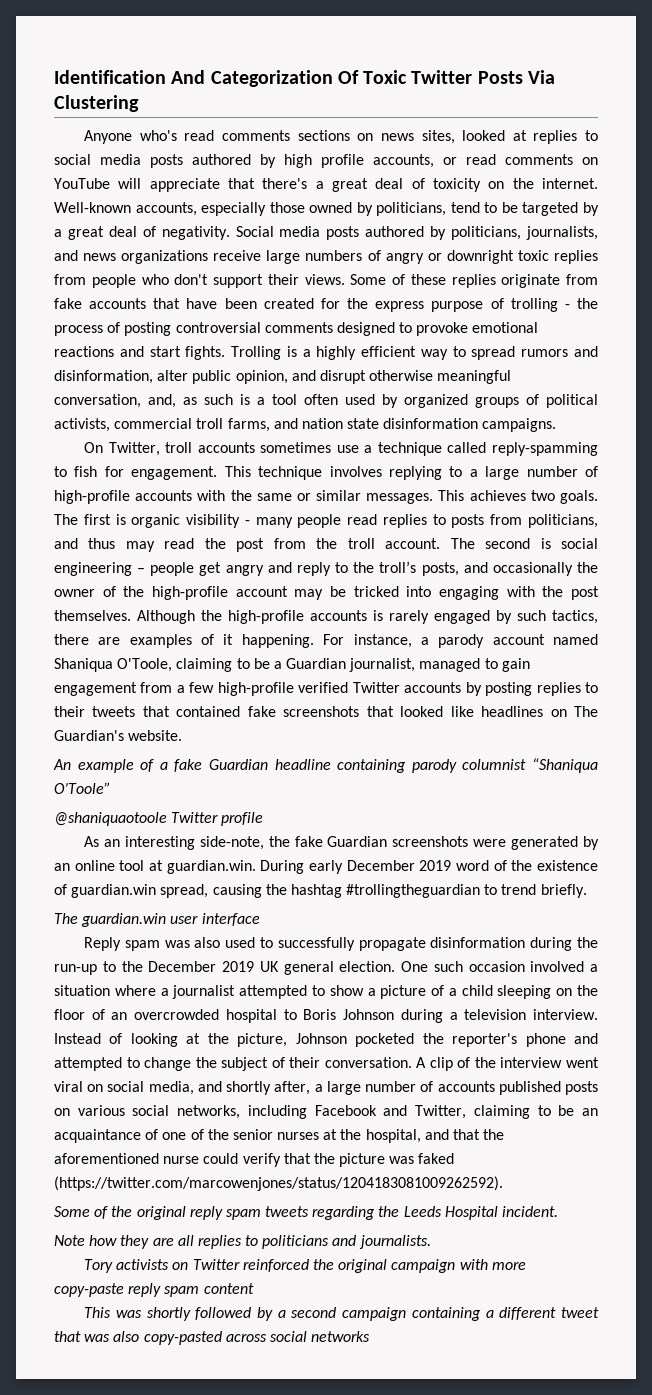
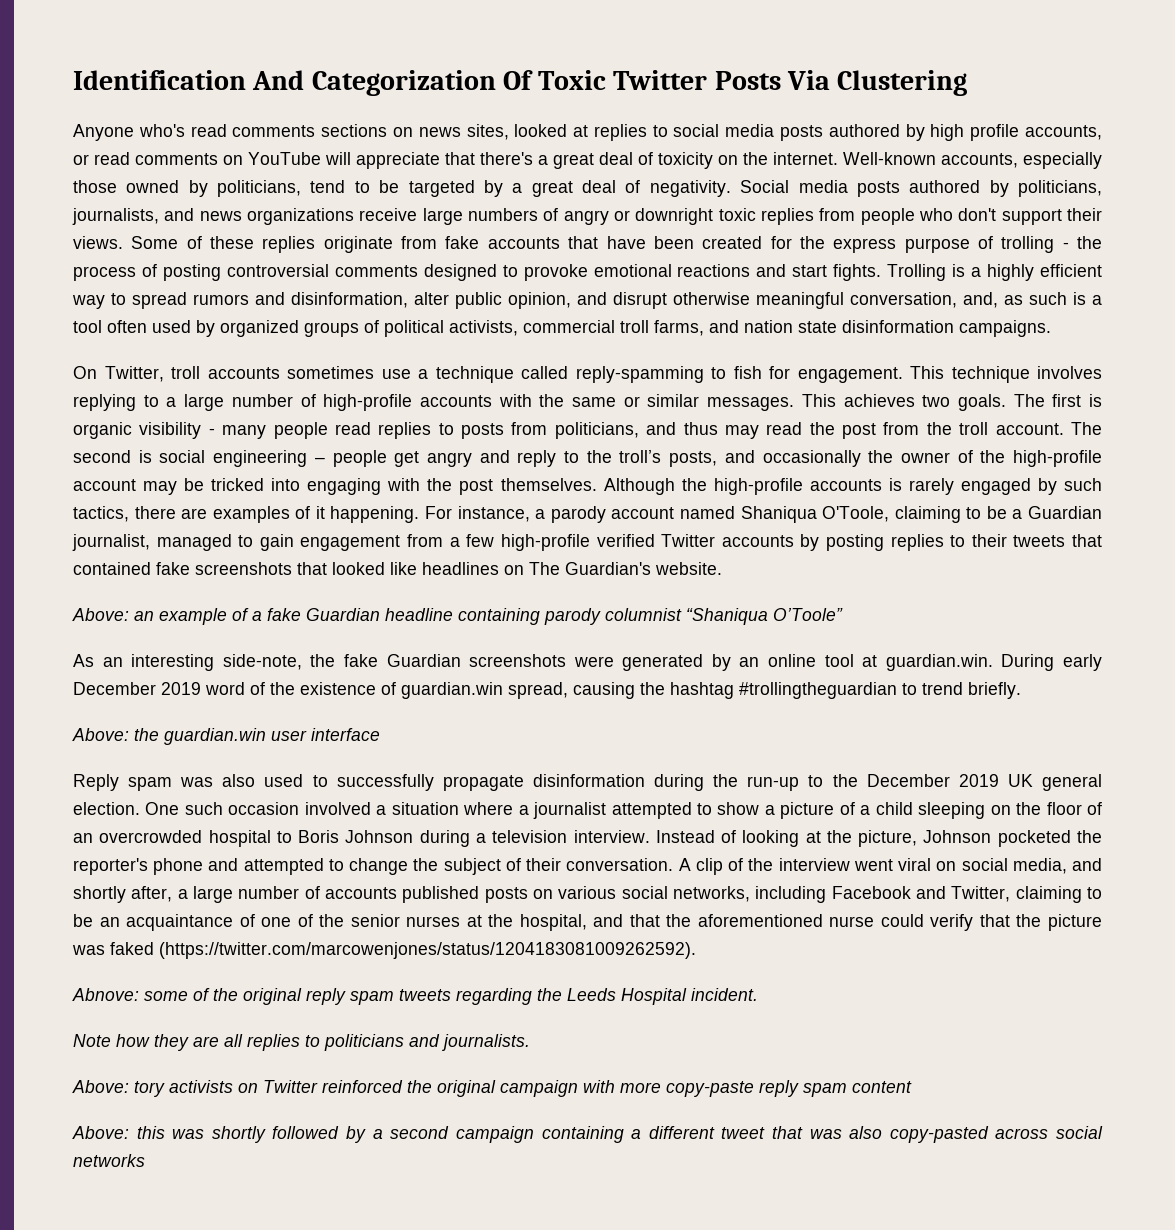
- An example of a fake Guardian headline containing parody columnist “Shaniqua O’Toole”
+ Above: an example of a fake Guardian headline containing parody columnist “Shaniqua O’Toole”
- @shaniquaotoole Twitter profile
- The guardian.win user interface
+ Above: the guardian.win user interface
- Some of the original reply spam tweets regarding the Leeds Hospital incident.
+ Abnove: some of the original reply spam tweets regarding the Leeds Hospital incident.
- Tory activists on Twitter reinforced the original campaign with more copy-paste reply spam content
+ Above: tory activists on Twitter reinforced the original campaign with more copy-paste reply spam content
- This was shortly followed by a second campaign containing a different tweet that was also copy-pasted across social networks
+ Above: this was shortly followed by a second campaign containing a different tweet that was also copy-pasted across social networks

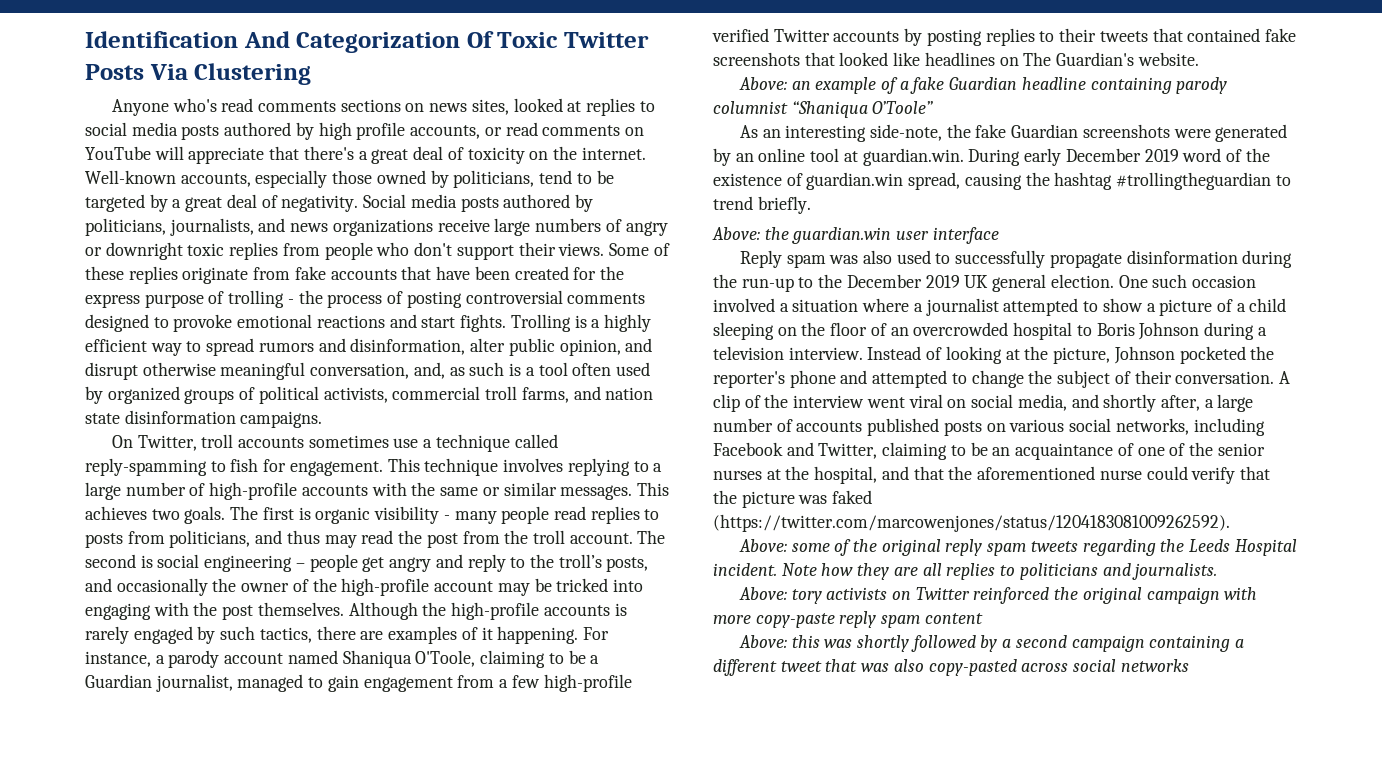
- Abnove: some of the original reply spam tweets regarding the Leeds Hospital incident.
- Note how they are all replies to politicians and journalists.
+ Above: some of the original reply spam tweets regarding the Leeds Hospital incident. Note how they are all replies to politicians and journalists.

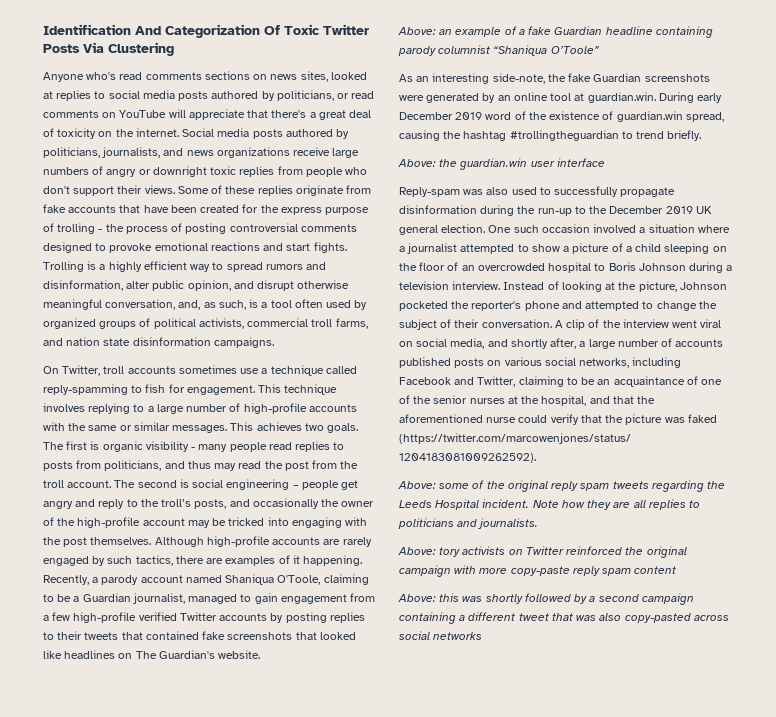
- Anyone who's read comments sections on news sites, looked at replies to social media posts authored by high profile accounts, or read comments on YouTube will appreciate that there's a great deal of toxicity on the internet.
+ Anyone who's read comments sections on news sites, looked at replies to social media posts authored by politicians, or read comments on YouTube will appreciate that there's a great deal of toxicity on the internet.
- Well-known accounts, especially those owned by politicians, tend to be targeted by a great deal of negativity.
- Trolling is a highly efficient way to spread rumors and disinformation, alter public opinion, and disrupt otherwise meaningful conversation, and, as such is a tool often used by organized groups of political activists, commercial troll farms, and nation state disinformation campaigns.
+ Trolling is a highly efficient way to spread rumors and disinformation, alter public opinion, and disrupt otherwise meaningful conversation, and, as such, is a tool often used by organized groups of political activists, commercial troll farms, and nation state disinformation campaigns.
- Although the high-profile accounts is rarely engaged by such tactics, there are examples of it happening.
+ Although high-profile accounts are rarely engaged by such tactics, there are examples of it happening.
- For instance, a parody account named Shaniqua O'Toole, claiming to be a Guardian journalist, managed to gain engagement from a few high-profile verified Twitter accounts by posting replies to their tweets that contained fake screenshots that looked like headlines on The Guardian's website.
+ Recently, a parody account named Shaniqua O'Toole, claiming to be a Guardian journalist, managed to gain engagement from a few high-profile verified Twitter accounts by posting replies to their tweets that contained fake screenshots that looked like headlines on The Guardian's website.
- Reply spam was also used to successfully propagate disinformation during the run-up to the December 2019 UK general election.
+ Reply-spam was also used to successfully propagate disinformation during the run-up to the December 2019 UK general election.

